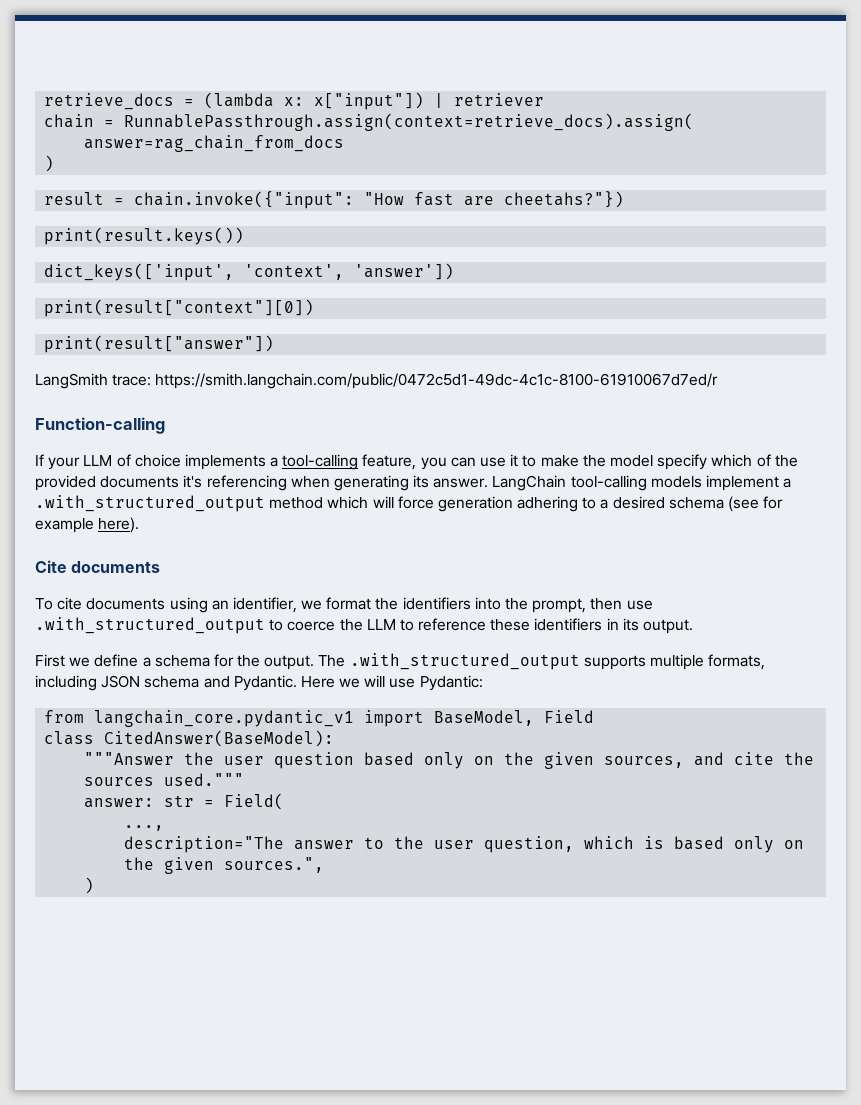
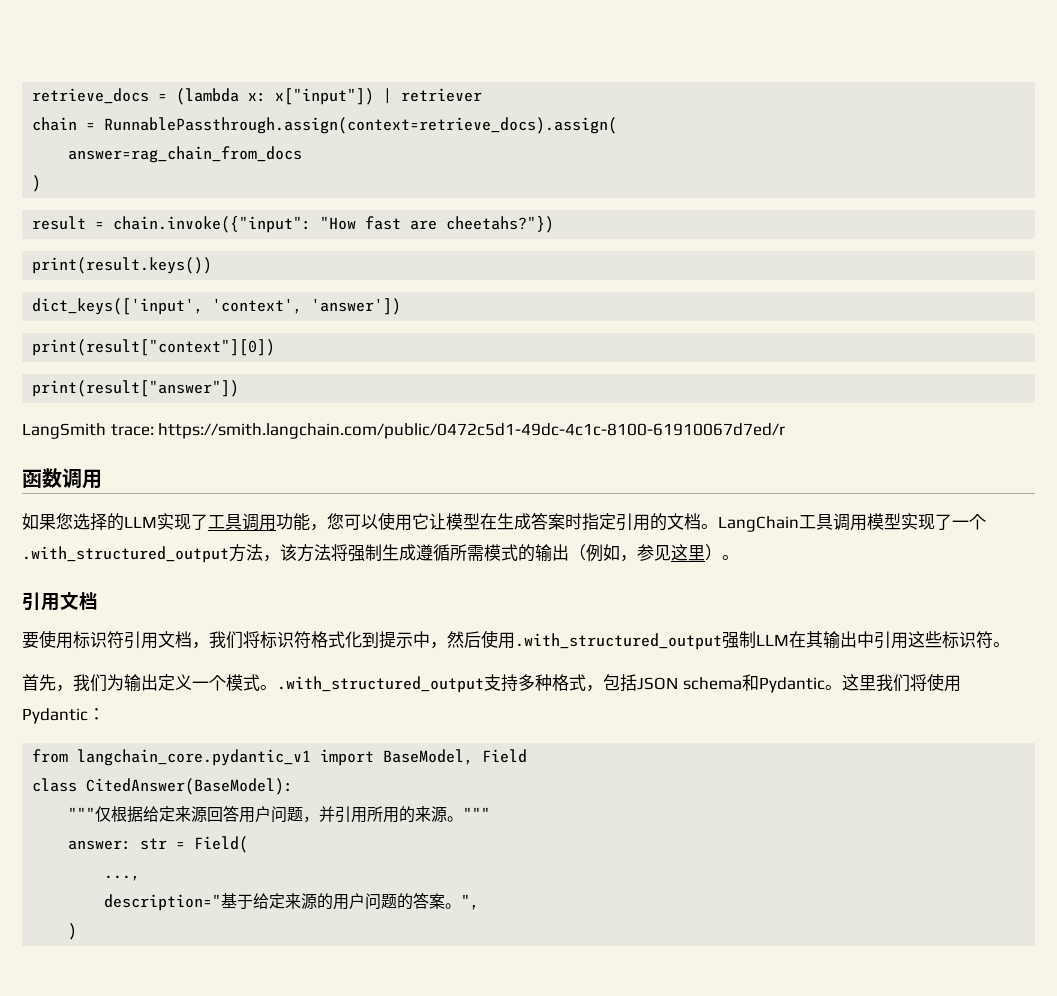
- Function-calling
- If your LLM of choice implements a tool-calling feature, you can use it to make the model specify which of the provided documents it's referencing when generating its answer. LangChain tool-calling models implement a .with_structured_output method which will force generation adhering to a desired schema (see for example here).
- Cite documents
- To cite documents using an identifier, we format the identifiers into the prompt, then use .with_structured_output to coerce the LLM to reference these identifiers in its output.
- First we define a schema for the output. The .with_structured_output supports multiple formats, including JSON schema and Pydantic. Here we will use Pydantic:
+ 函数调用
+ 如果您选择的LLM实现了工具调用功能，您可以使用它让模型在生成答案时指定引用的文档。LangChain工具调用模型实现了一个.with_structured_output方法，该方法将强制生成遵循所需模式的输出（例如，参见这里）。
+ 引用文档
+ 要使用标识符引用文档，我们将标识符格式化到提示中，然后使用.with_structured_output强制LLM在其输出中引用这些标识符。
+ 首先，我们为输出定义一个模式。.with_structured_output支持多种格式，包括JSON schema和Pydantic。这里我们将使用Pydantic：
- """Answer the user question based only on the given sources, and cite the sources used."""
+ """仅根据给定来源回答用户问题，并引用所用的来源。"""
- description="The answer to the user question, which is based only on the given sources.",
+ description="基于给定来源的用户问题的答案。",

